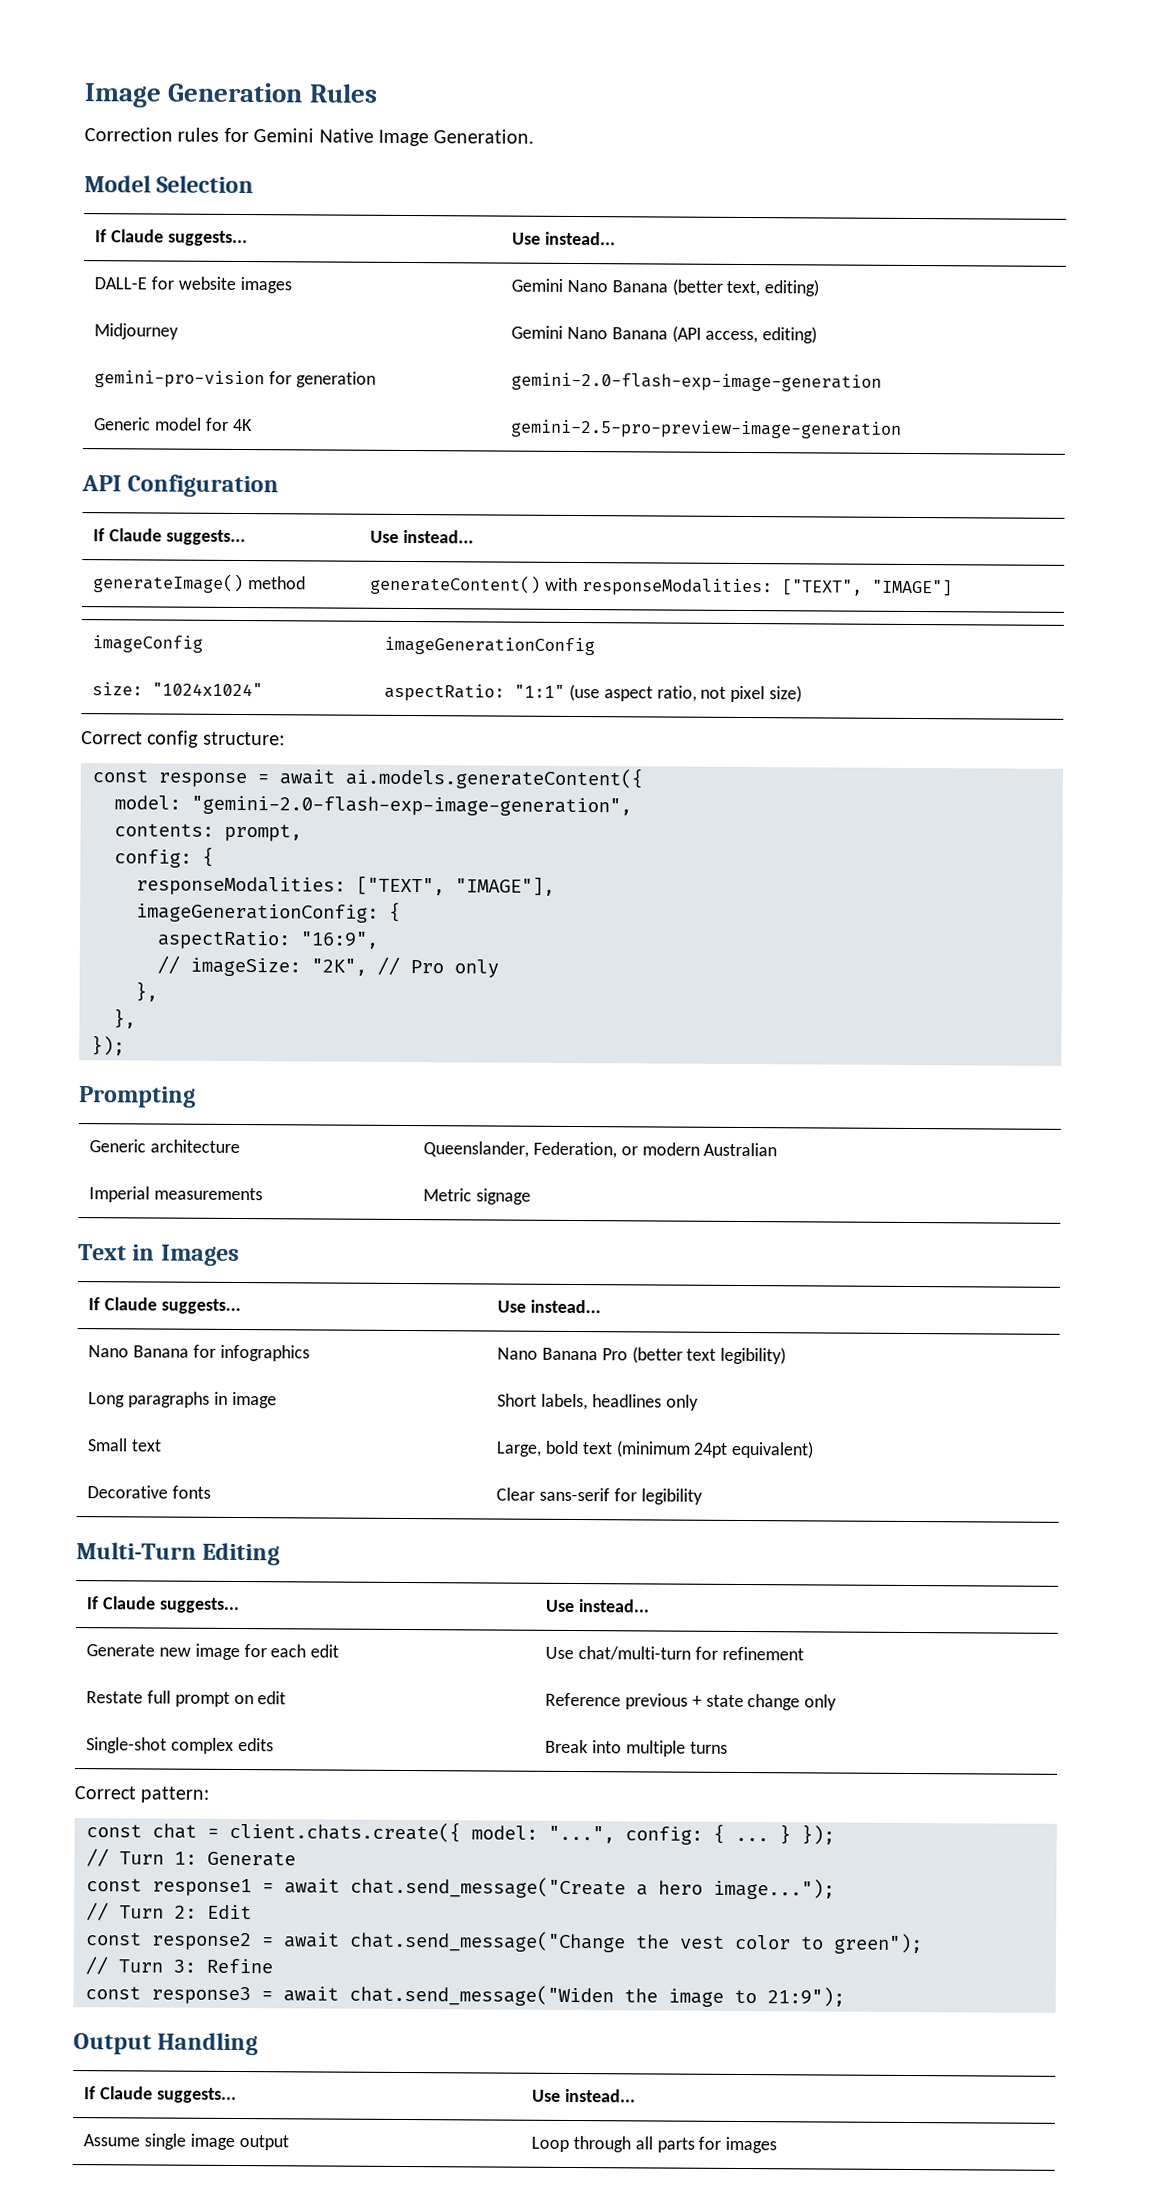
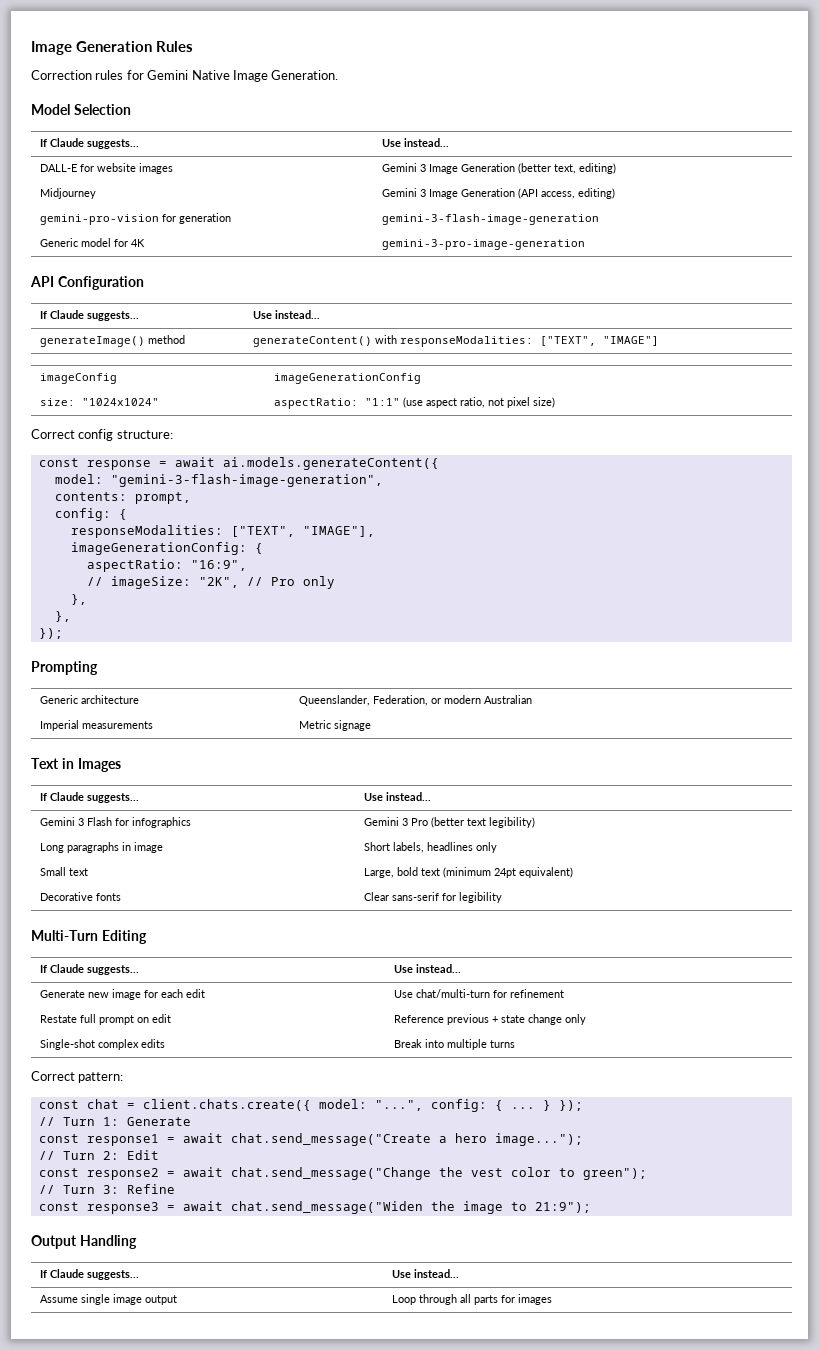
- DALL-E for website images | Gemini Nano Banana (better text, editing)
+ DALL-E for website images | Gemini 3 Image Generation (better text, editing)
- Midjourney | Gemini Nano Banana (API access, editing)
+ Midjourney | Gemini 3 Image Generation (API access, editing)
- gemini-pro-vision for generation | gemini-2.0-flash-exp-image-generation
+ gemini-pro-vision for generation | gemini-3-flash-image-generation
- Generic model for 4K | gemini-2.5-pro-preview-image-generation
+ Generic model for 4K | gemini-3-pro-image-generation
- model: "gemini-2.0-flash-exp-image-generation",
+ model: "gemini-3-flash-image-generation",
- Nano Banana for infographics | Nano Banana Pro (better text legibility)
+ Gemini 3 Flash for infographics | Gemini 3 Pro (better text legibility)

